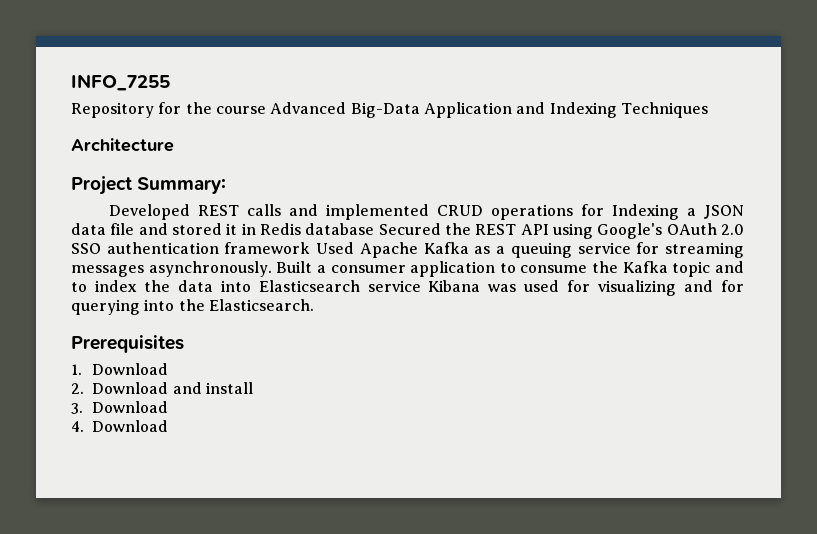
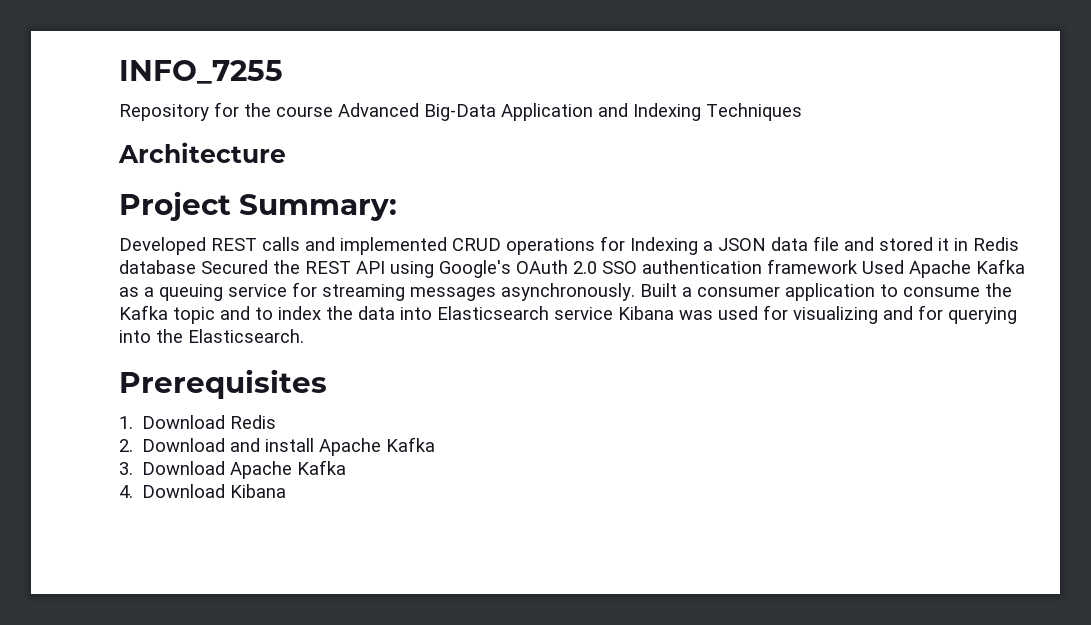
- 1. Download
+ 1. Download Redis
- 2. Download and install
+ 2. Download and install Apache Kafka
- 3. Download
+ 3. Download Apache Kafka
- 4. Download
+ 4. Download Kibana

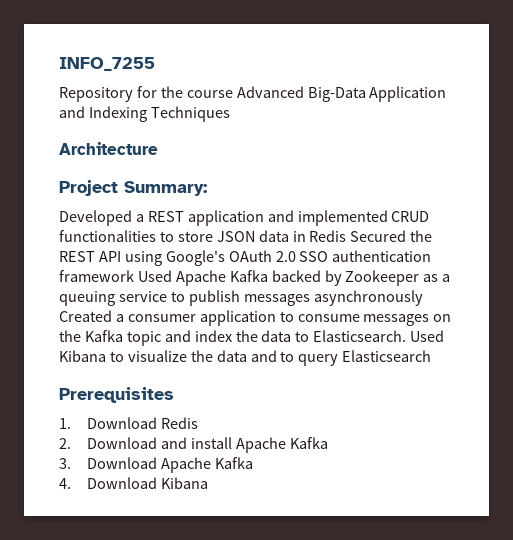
- Developed REST calls and implemented CRUD operations for Indexing a JSON data file and stored it in Redis database Secured the REST API using Google's OAuth 2.0 SSO authentication framework Used Apache Kafka as a queuing service for streaming messages asynchronously. Built a consumer application to consume the Kafka topic and to index the data into Elasticsearch service Kibana was used for visualizing and for querying into the Elasticsearch.
+ Developed a REST application and implemented CRUD functionalities to store JSON data in Redis Secured the REST API using Google's OAuth 2.0 SSO authentication framework Used Apache Kafka backed by Zookeeper as a queuing service to publish messages asynchronously Created a consumer application to consume messages on the Kafka topic and index the data to Elasticsearch. Used Kibana to visualize the data and to query Elasticsearch

